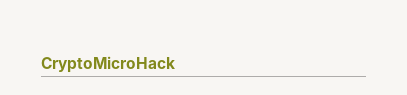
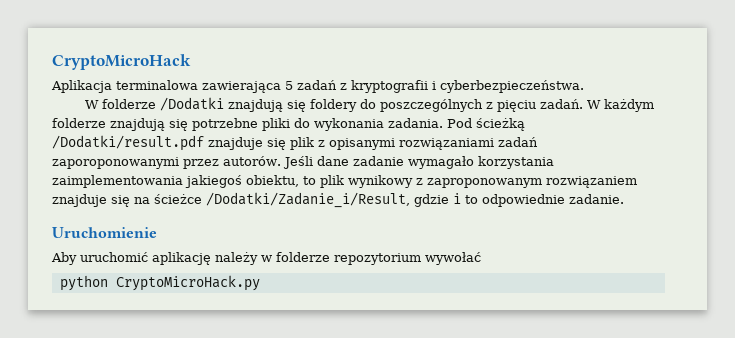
+ Aplikacja terminalowa zawierająca 5 zadań z kryptografii i cyberbezpieczeństwa.
+ W folderze /Dodatki znajdują się foldery do poszczególnych z pięciu zadań. W każdym folderze znajdują się potrzebne pliki do wykonania zadania. Pod ścieżką /Dodatki/result.pdf znajduje się plik z opisanymi rozwiązaniami zadań zaporoponowanymi przez autorów. Jeśli dane zadanie wymagało korzystania zaimplementowania jakiegoś obiektu, to plik wynikowy z zaproponowanym rozwiązaniem znajduje się na ścieżce /Dodatki/Zadanie_i/Result, gdzie i to odpowiednie zadanie.
+ Uruchomienie
+ Aby uruchomić aplikację należy w folderze repozytorium wywołać
+ python CryptoMicroHack.py

